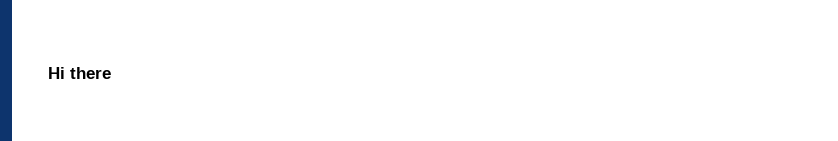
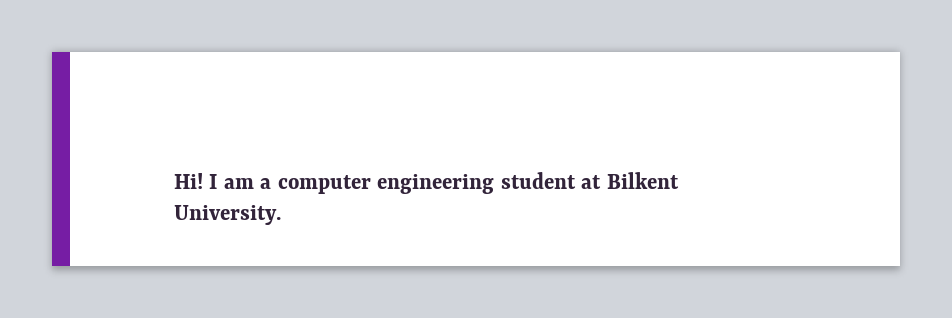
- Hi there
+ Hi! I am a computer engineering student at Bilkent University.

